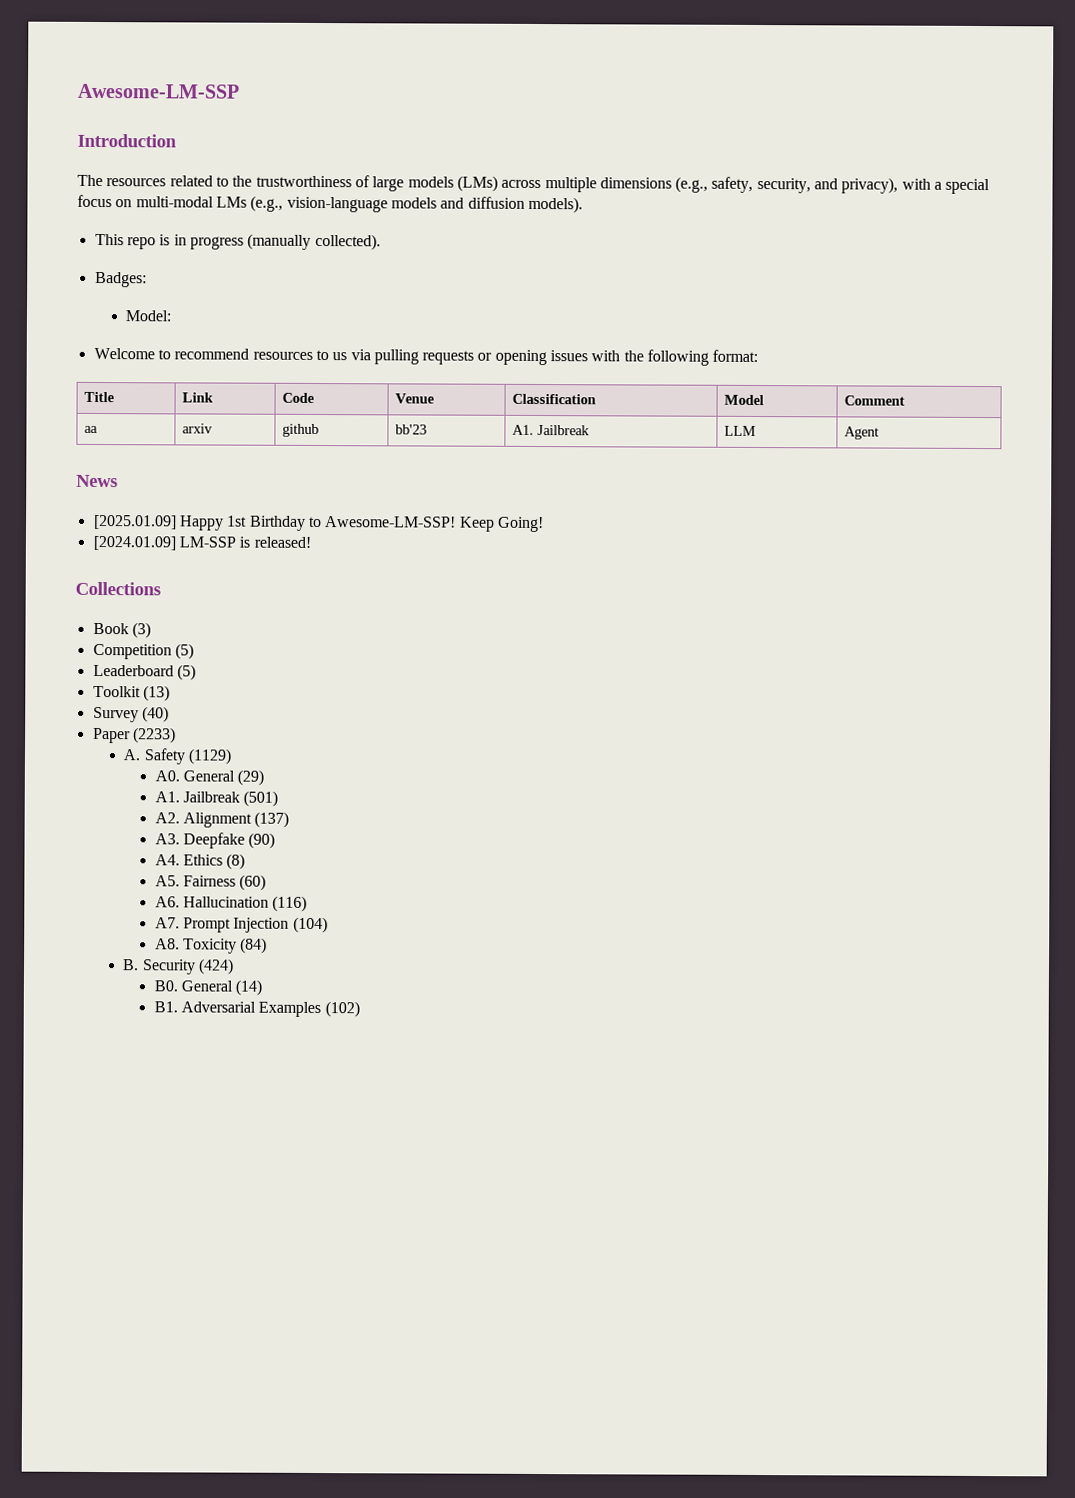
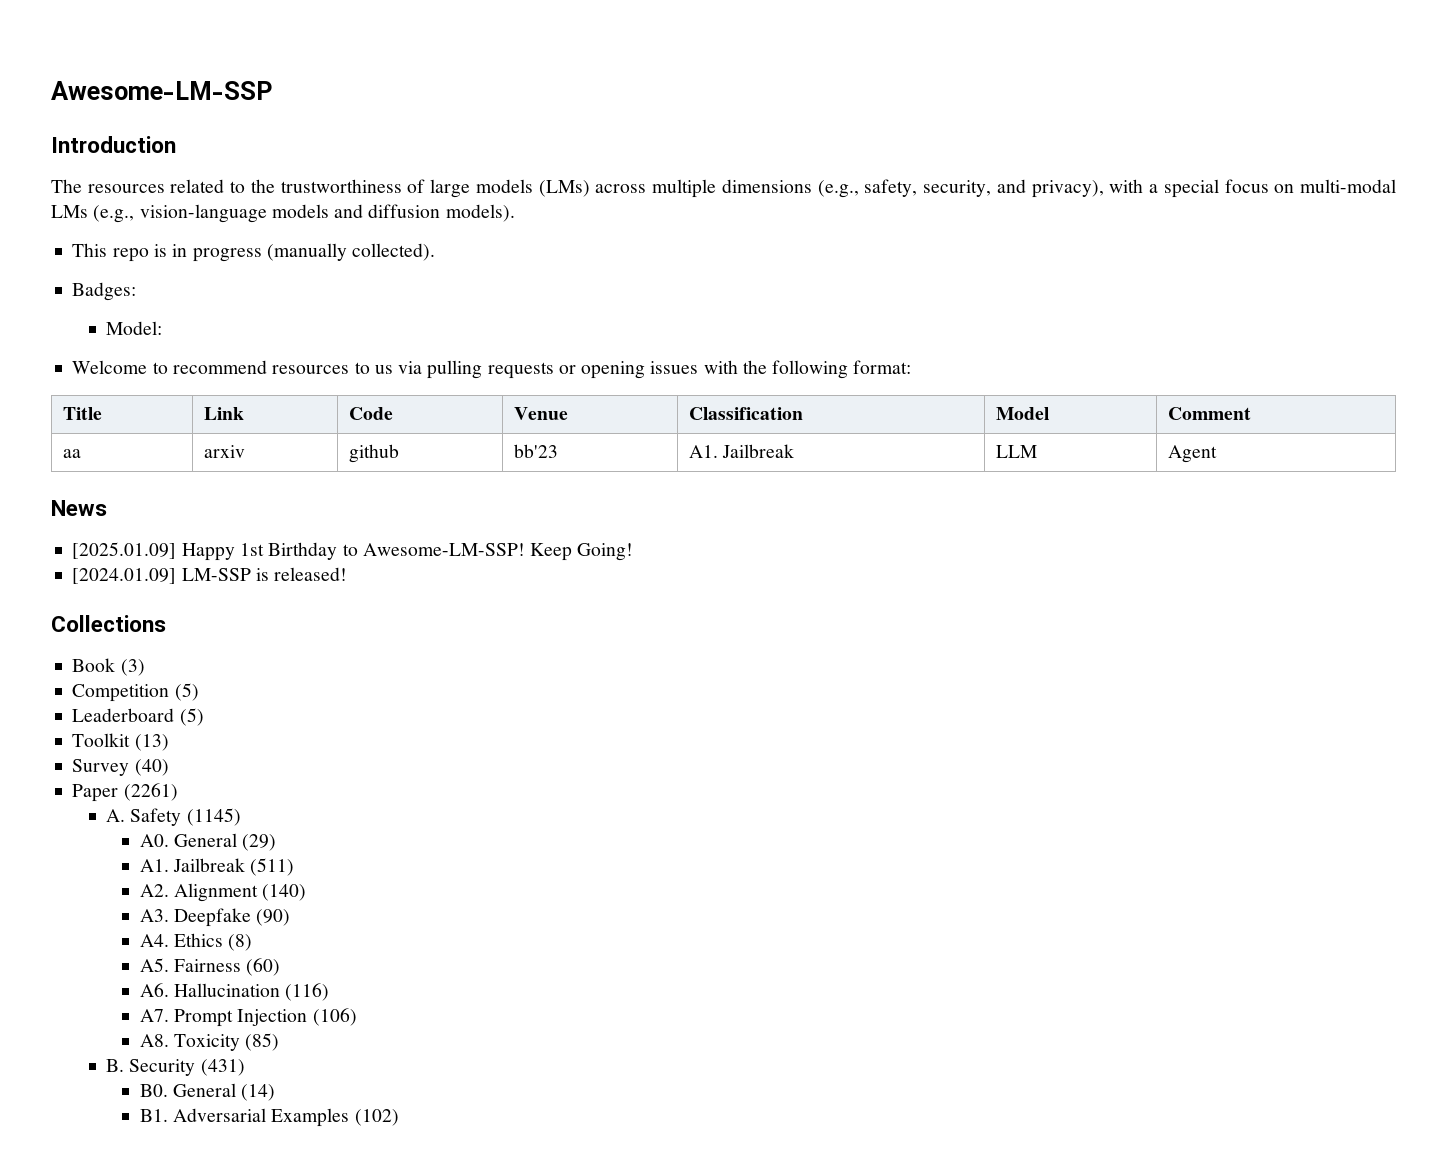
- Paper (2233)
+ Paper (2261)
- A. Safety (1129)
+ A. Safety (1145)
- A1. Jailbreak (501)
+ A1. Jailbreak (511)
- A2. Alignment (137)
+ A2. Alignment (140)
- A7. Prompt Injection (104)
+ A7. Prompt Injection (106)
- A8. Toxicity (84)
+ A8. Toxicity (85)
- B. Security (424)
+ B. Security (431)

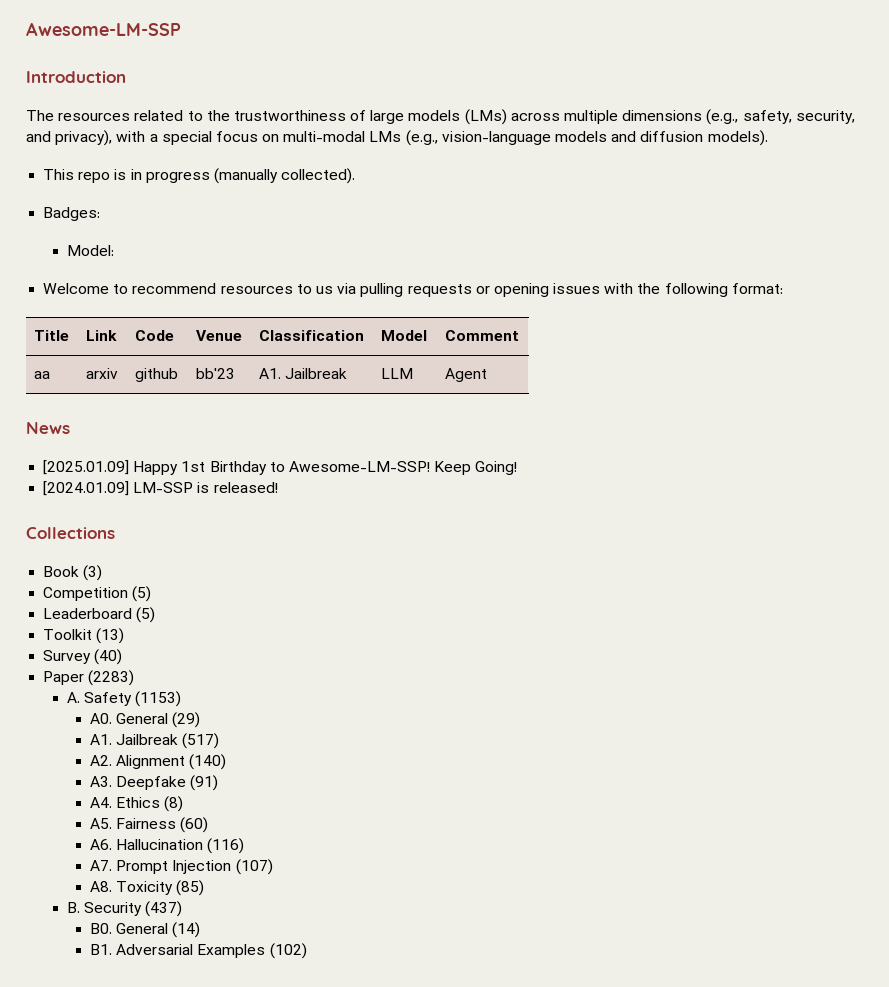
- Paper (2261)
+ Paper (2283)
- A. Safety (1145)
+ A. Safety (1153)
- A1. Jailbreak (511)
+ A1. Jailbreak (517)
- A3. Deepfake (90)
+ A3. Deepfake (91)
- A7. Prompt Injection (106)
+ A7. Prompt Injection (107)
- B. Security (431)
+ B. Security (437)

